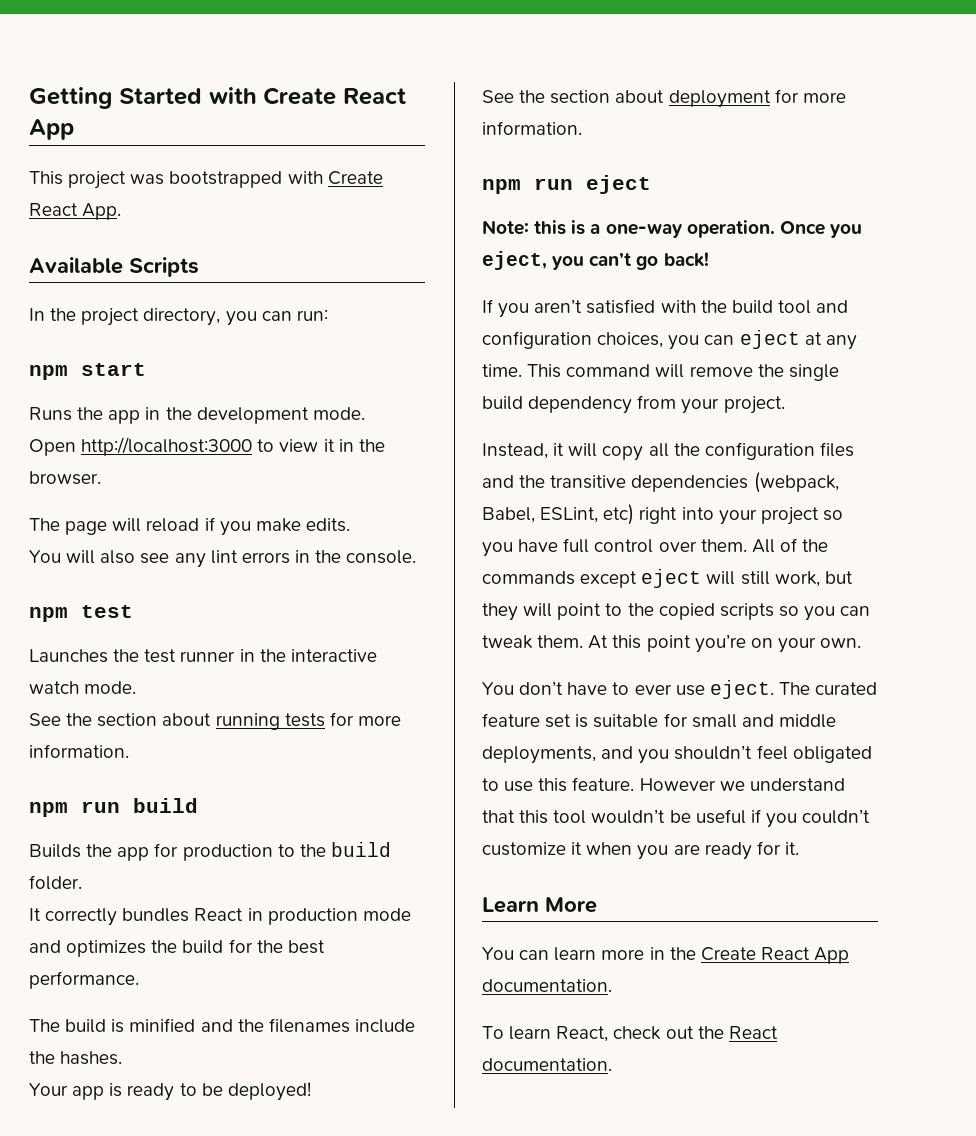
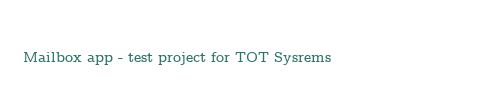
- Getting Started with Create React App
- This project was bootstrapped with Create React App.
- Available Scripts
- In the project directory, you can run:
- npm start
- Runs the app in the development mode.
- Open http://localhost:3000 to view it in the browser.
- The page will reload if you make edits.
- You will also see any lint errors in the console.
- npm test
- Launches the test runner in the interactive watch mode.
- See the section about running tests for more information.
- npm run build
- Builds the app for production to the build folder.
- It correctly bundles React in production mode and optimizes the build for the best performance.
- The build is minified and the filenames include the hashes.
- Your app is ready to be deployed!
- See the section about deployment for more information.
- npm run eject
- Note: this is a one-way operation. Once you eject, you can’t go back!
- If you aren’t satisfied with the build tool and configuration choices, you can eject at any time. This command will remove the single build dependency from your project.
- Instead, it will copy all the configuration files and the transitive dependencies (webpack, Babel, ESLint, etc) right into your project so you have full control over them. All of the commands except eject will still work, but they will point to the copied scripts so you can tweak them. At this point you’re on your own.
- You don’t have to ever use eject. The curated feature set is suitable for small and middle deployments, and you shouldn’t feel obligated to use this feature. However we understand that this tool wouldn’t be useful if you couldn’t customize it when you are ready for it.
- Learn More
- You can learn more in the Create React App documentation.
- To learn React, check out the React documentation.
+ Mailbox app - test project for TOT Sysrems

